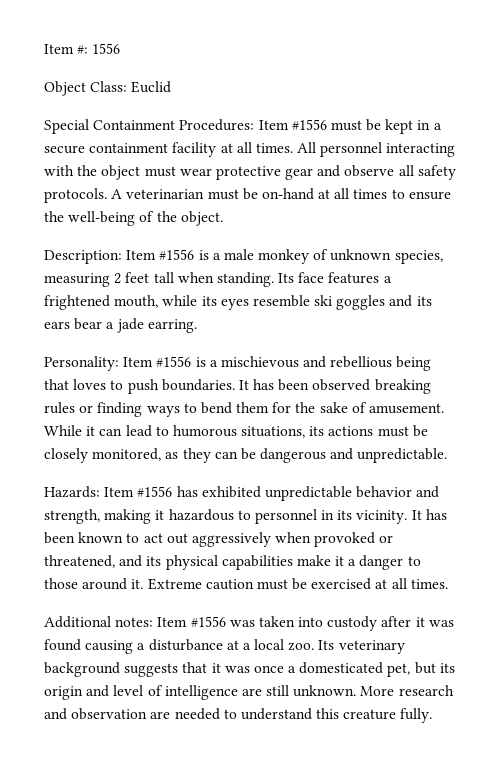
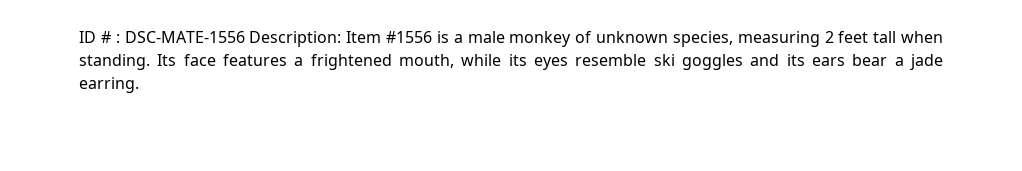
- Item #: 1556
- Object Class: Euclid
- Special Containment Procedures: Item #1556 must be kept in a secure containment facility at all times. All personnel interacting with the object must wear protective gear and observe all safety protocols. A veterinarian must be on-hand at all times to ensure the well-being of the object.
- Description: Item #1556 is a male monkey of unknown species, measuring 2 feet tall when standing.
+ ID # : DSC-MATE-1556 Description: Item #1556 is a male monkey of unknown species, measuring 2 feet tall when standing.
- Personality: Item #1556 is a mischievous and rebellious being that loves to push boundaries. It has been observed breaking rules or finding ways to bend them for the sake of amusement. While it can lead to humorous situations, its actions must be closely monitored, as they can be dangerous and unpredictable.
- Hazards: Item #1556 has exhibited unpredictable behavior and strength, making it hazardous to personnel in its vicinity. It has been known to act out aggressively when provoked or threatened, and its physical capabilities make it a danger to those around it. Extreme caution must be exercised at all times.
- Additional notes: Item #1556 was taken into custody after it was found causing a disturbance at a local zoo. Its veterinary background suggests that it was once a domesticated pet, but its origin and level of intelligence are still unknown. More research and observation are needed to understand this creature fully.

